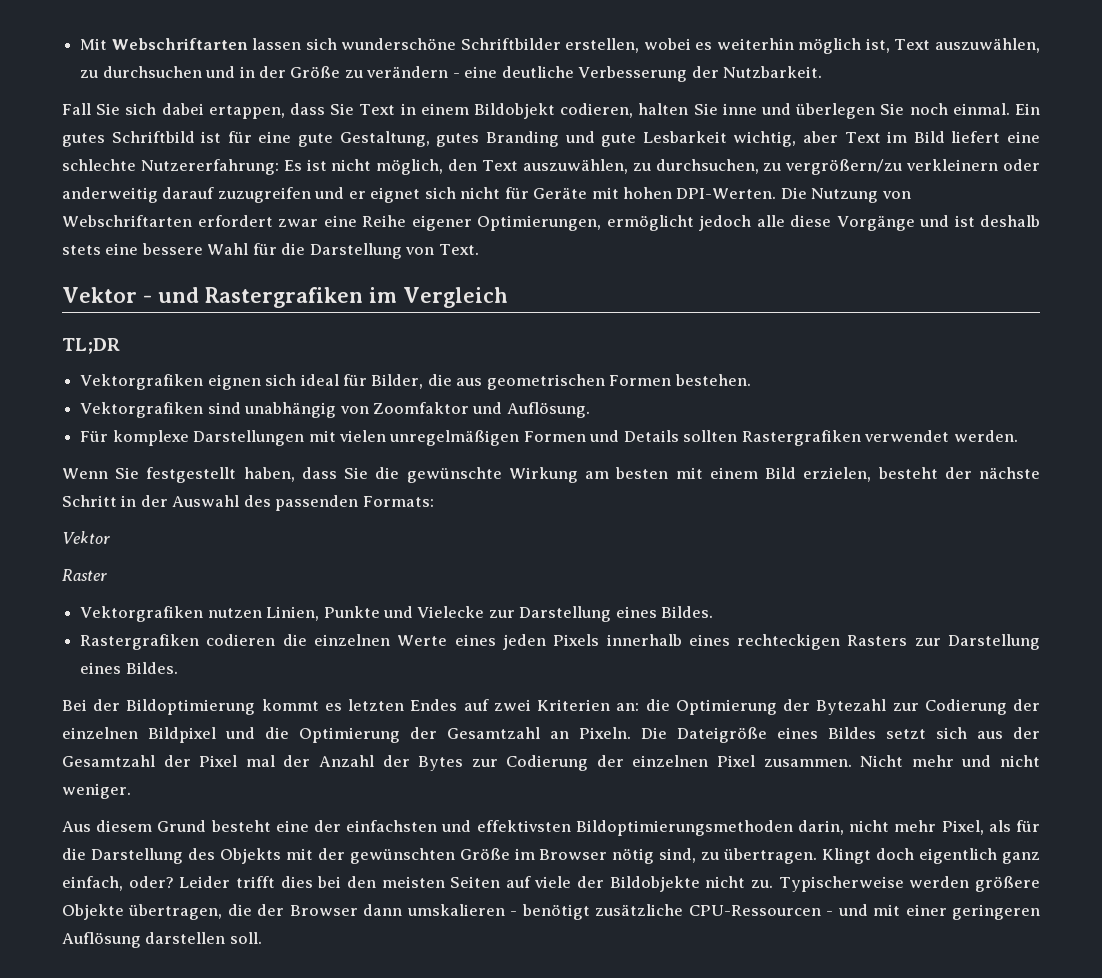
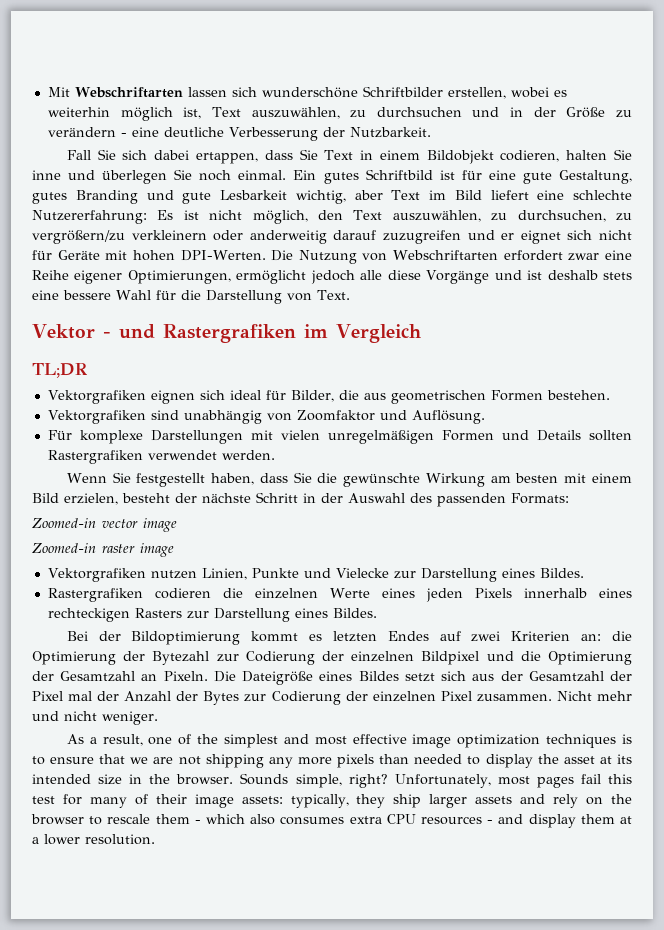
  Wenn Sie festgestellt haben, dass Sie die gewünschte Wirkung am besten mit einem Bild erzielen, besteht der nächste Schritt in der Auswahl des passenden Formats:
- Vektor
- Raster
+ Zoomed-in vector image
+ Zoomed-in raster image
- Aus diesem Grund besteht eine der einfachsten und effektivsten Bildoptimierungsmethoden darin, nicht mehr Pixel, als für die Darstellung des Objekts mit der gewünschten Größe im Browser nötig sind, zu übertragen. Klingt doch eigentlich ganz einfach, oder? Leider trifft dies bei den meisten Seiten auf viele der Bildobjekte nicht zu. Typischerweise werden größere Objekte übertragen, die der Browser dann umskalieren - benötigt zusätzliche CPU-Ressourcen - und mit einer geringeren Auflösung darstellen soll.
+ As a result, one of the simplest and most effective image optimization techniques is to ensure that we are not shipping any more pixels than needed to display the asset at its intended size in the browser. Sounds simple, right? Unfortunately, most pages fail this test for many of their image assets: typically, they ship larger assets and rely on the browser to rescale them - which also consumes extra CPU resources - and display them at a lower resolution.

